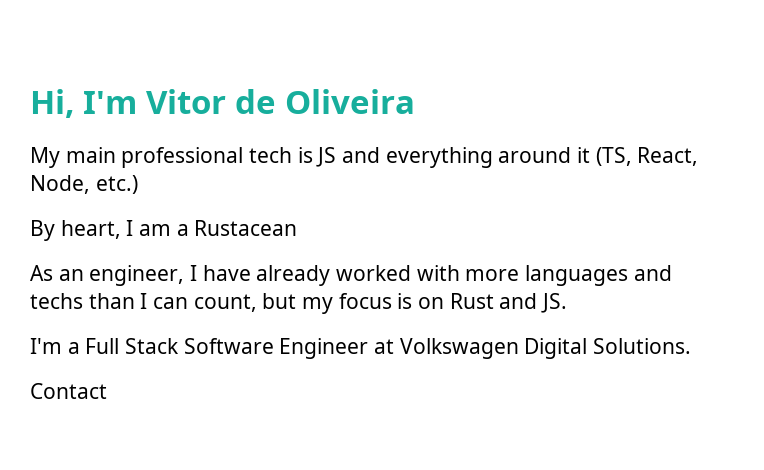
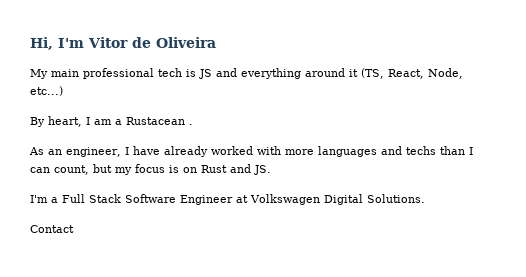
- My main professional tech is JS and everything around it (TS, React, Node, etc.)
+ My main professional tech is JS and everything around it (TS, React, Node, etc...)
- By heart, I am a Rustacean
+ By heart, I am a Rustacean .

